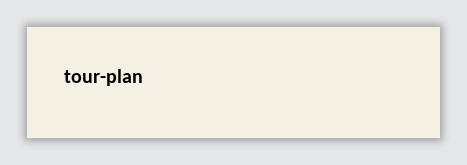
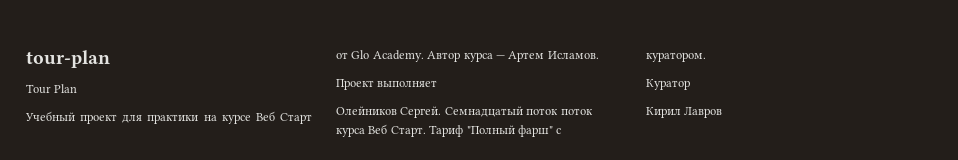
+ Tour Plan
+ Учебный проект для практики на курсе Веб Старт от Glo Academy. Автор курса — Артем Исламов.
+ Проект выполняет
+ Олейников Сергей. Семнадцатый поток поток курса Веб Старт. Тариф "Полный фарш" с куратором.
+ Куратор
+ Кирил Лавров

